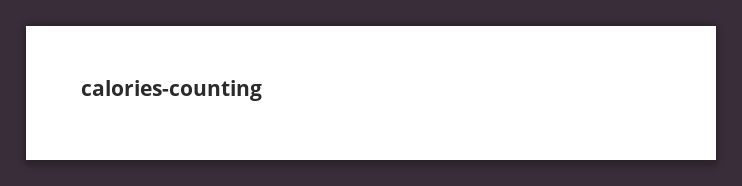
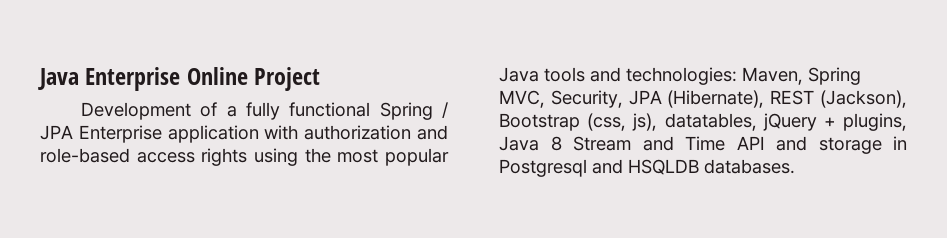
- calories-counting
+ Java Enterprise Online Project
+ Development of a fully functional Spring / JPA Enterprise application with authorization and role-based access rights using the most popular Java tools and technologies: Maven, Spring MVC, Security, JPA (Hibernate), REST (Jackson), Bootstrap (css, js), datatables, jQuery + plugins, Java 8 Stream and Time API and storage in Postgresql and HSQLDB databases.

